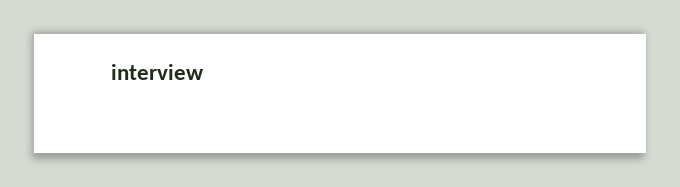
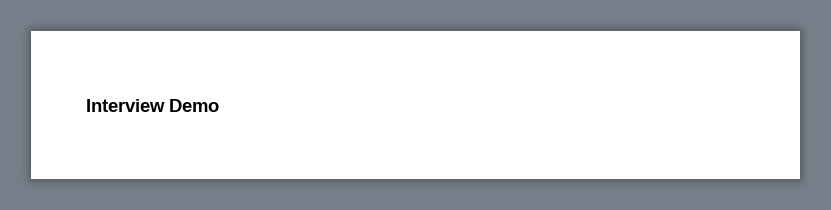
- interview
+ Interview Demo

